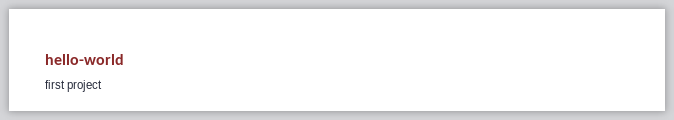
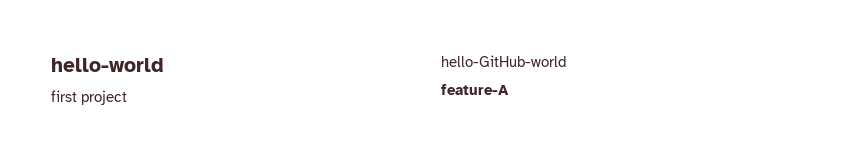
+ hello-GitHub-world
+ feature-A

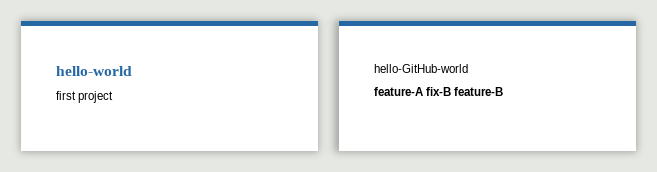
- feature-A
+ feature-A fix-B feature-B

